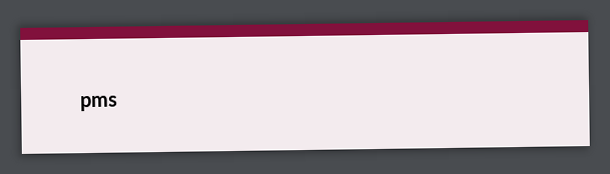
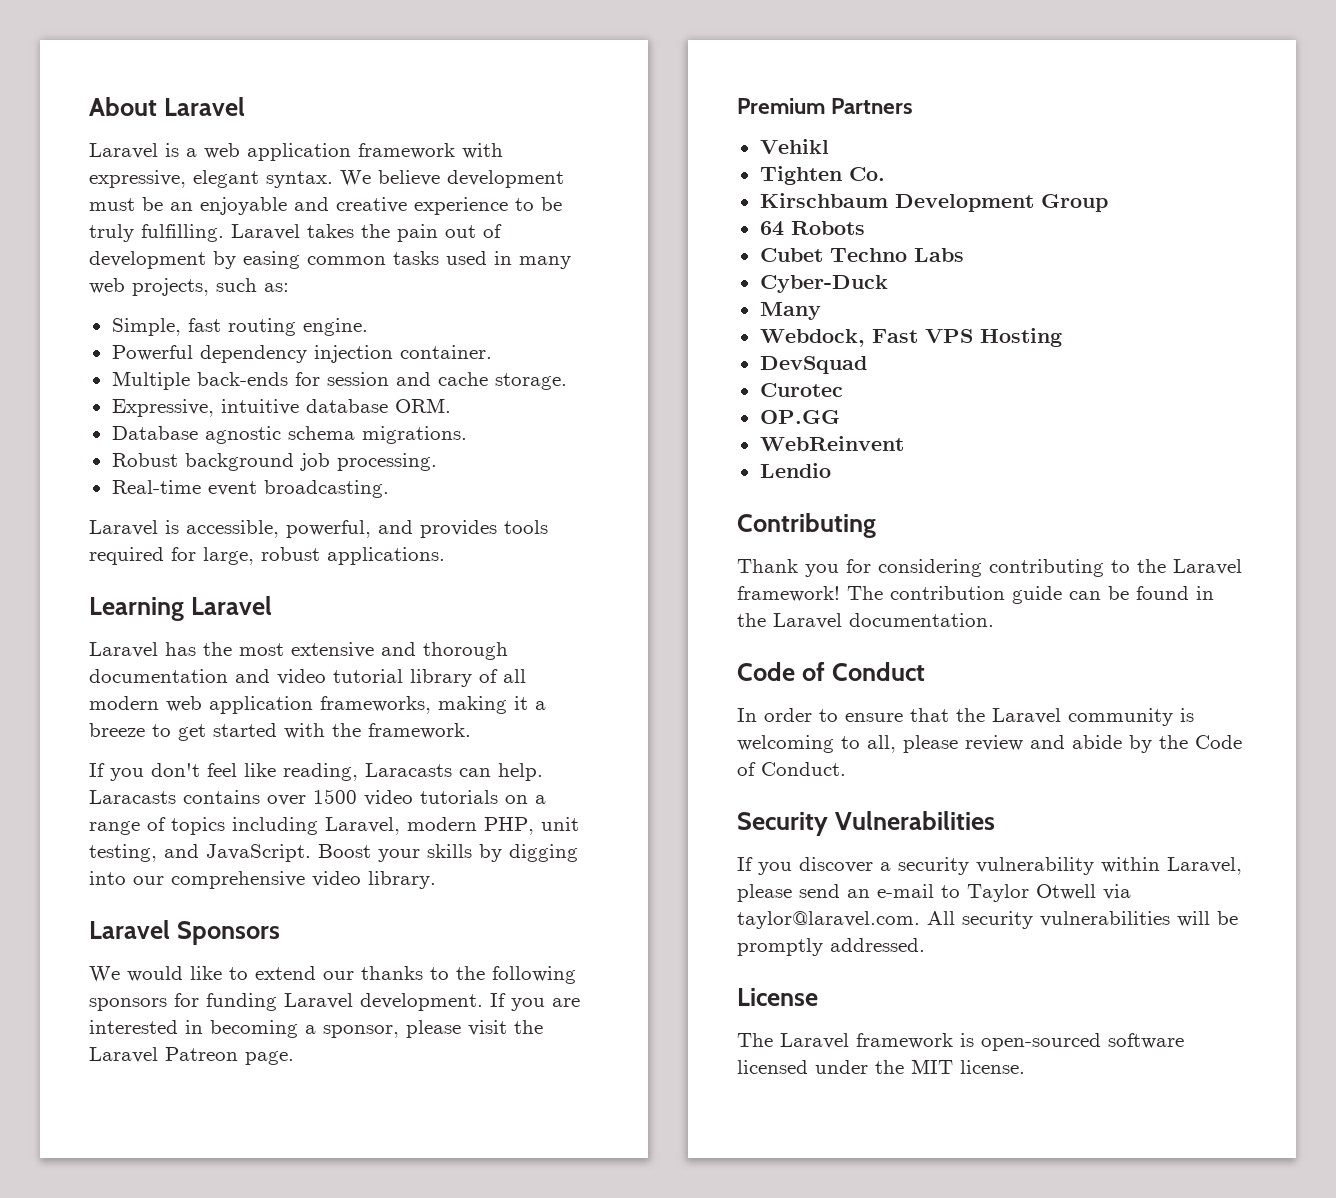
- pms
+ About Laravel
+ Laravel is a web application framework with expressive, elegant syntax. We believe development must be an enjoyable and creative experience to be truly fulfilling. Laravel takes the pain out of development by easing common tasks used in many web projects, such as:
+ Simple, fast routing engine.
+ Powerful dependency injection container.
+ Multiple back-ends for session and cache storage.
+ Expressive, intuitive database ORM.
+ Database agnostic schema migrations.
+ Robust background job processing.
+ Real-time event broadcasting.
+ Laravel is accessible, powerful, and provides tools required for large, robust applications.
+ Learning Laravel
+ Laravel has the most extensive and thorough documentation and video tutorial library of all modern web application frameworks, making it a breeze to get started with the framework.
+ If you don't feel like reading, Laracasts can help. Laracasts contains over 1500 video tutorials on a range of topics including Laravel, modern PHP, unit testing, and JavaScript. Boost your skills by digging into our comprehensive video library.
+ Laravel Sponsors
+ We would like to extend our thanks to the following sponsors for funding Laravel development. If you are interested in becoming a sponsor, please visit the Laravel Patreon page.
+ Premium Partners
+ Vehikl
+ Tighten Co.
+ Kirschbaum Development Group
+ 64 Robots
+ Cubet Techno Labs
+ Cyber-Duck
+ Many
+ Webdock, Fast VPS Hosting
+ DevSquad
+ Curotec
+ OP.GG
+ WebReinvent
+ Lendio
+ Contributing
+ Thank you for considering contributing to the Laravel framework! The contribution guide can be found in the Laravel documentation.
+ Code of Conduct
+ In order to ensure that the Laravel community is welcoming to all, please review and abide by the Code of Conduct.
+ Security Vulnerabilities
+ If you discover a security vulnerability within Laravel, please send an e-mail to Taylor Otwell via taylor@laravel.com. All security vulnerabilities will be promptly addressed.
+ License
+ The Laravel framework is open-sourced software licensed under the MIT license.

